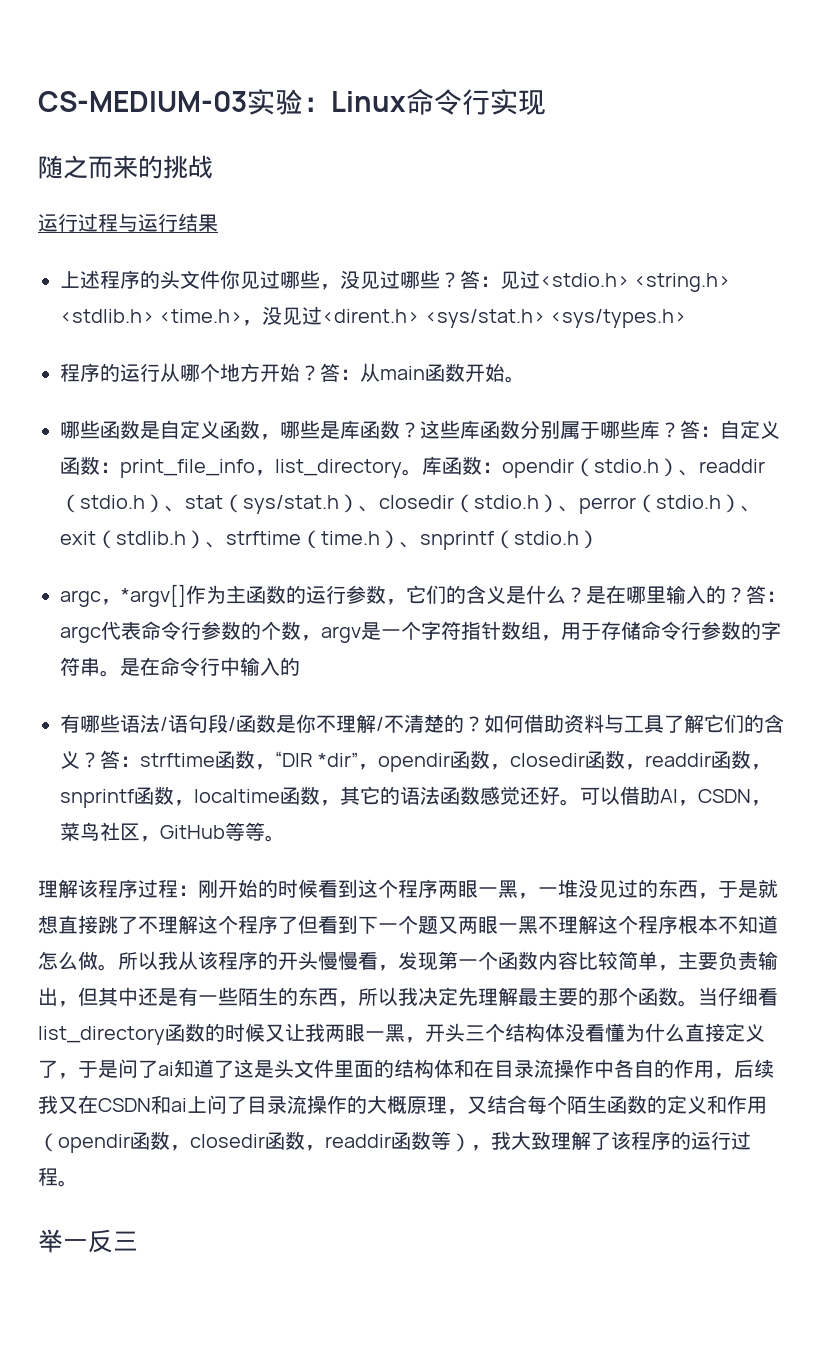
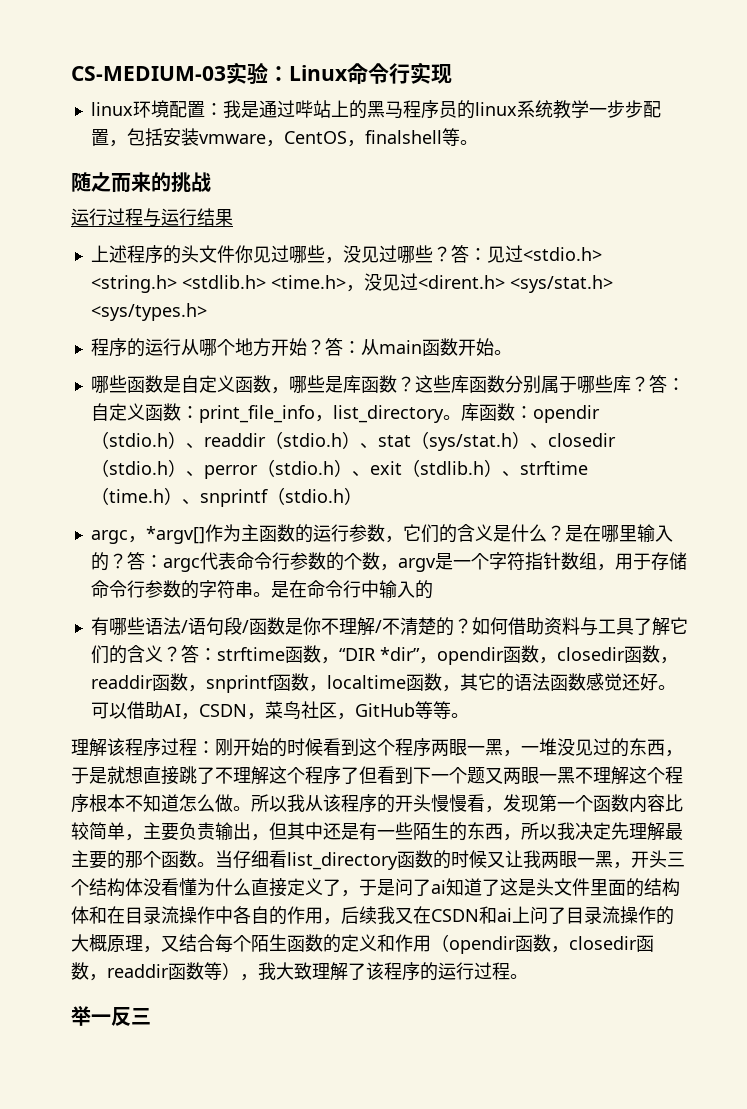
+ linux环境配置：我是通过哔站上的黑马程序员的linux系统教学一步步配置，包括安装vmware，CentOS，finalshell等。

